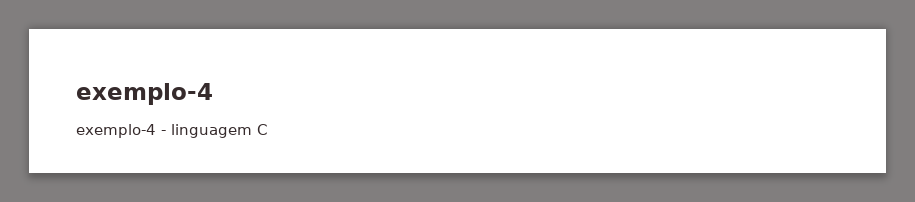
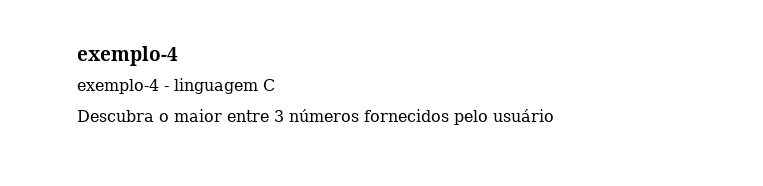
+ Descubra o maior entre 3 números fornecidos pelo usuário

